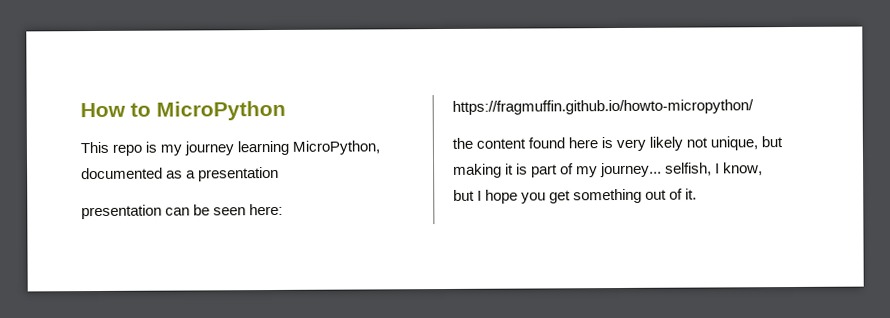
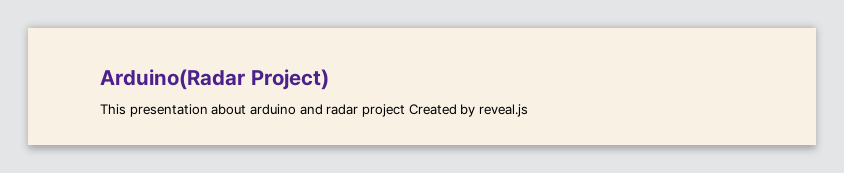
- How to MicroPython
- This repo is my journey learning MicroPython, documented as a presentation
- presentation can be seen here: https://fragmuffin.github.io/howto-micropython/
- the content found here is very likely not unique, but making it is part of my journey... selfish, I know, but I hope you get something out of it.
+ Arduino(Radar Project)
+ This presentation about arduino and radar project Created by reveal.js

